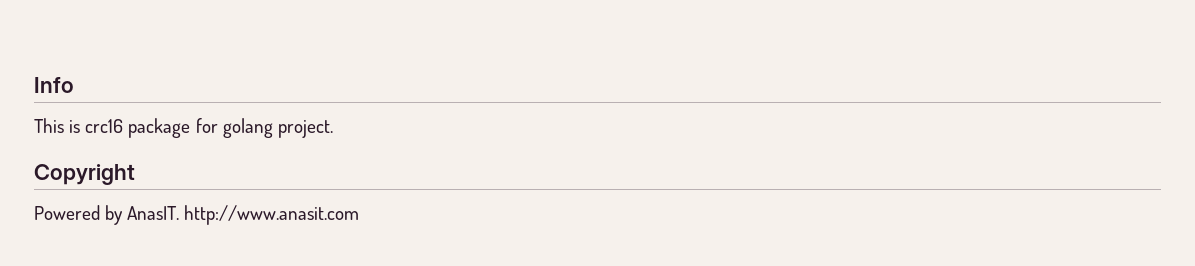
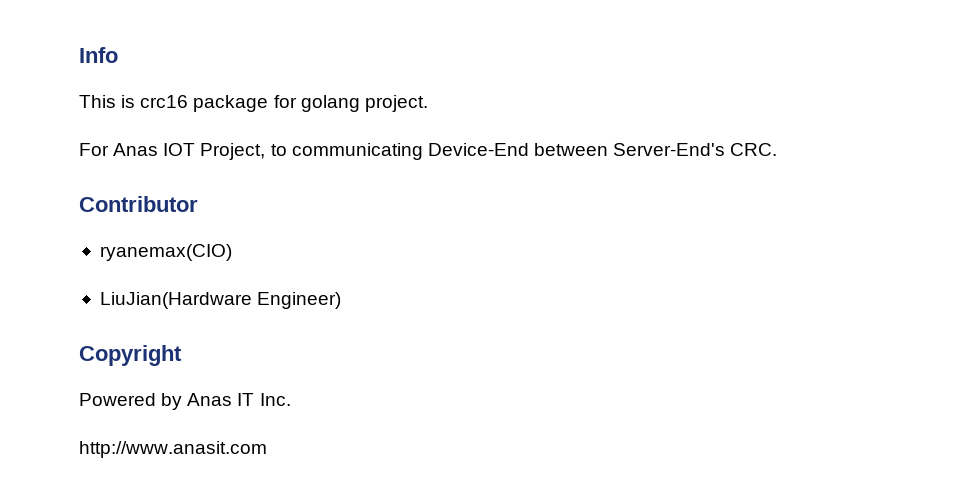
+ For Anas IOT Project, to communicating Device-End between Server-End's CRC.
+ Contributor
+ ryanemax(CIO)
+ LiuJian(Hardware Engineer)
- Powered by AnasIT. http://www.anasit.com
+ Powered by Anas IT Inc.
+ http://www.anasit.com

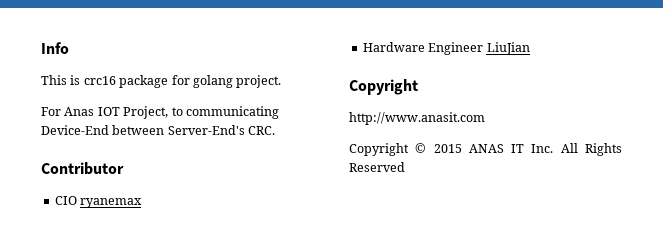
- ryanemax(CIO)
- LiuJian(Hardware Engineer)
+ CIO ryanemax
+ Hardware Engineer LiuJian
  Copyright
- Powered by Anas IT Inc.
  http://www.anasit.com
+ Copyright © 2015 ANAS IT Inc. All Rights Reserved

